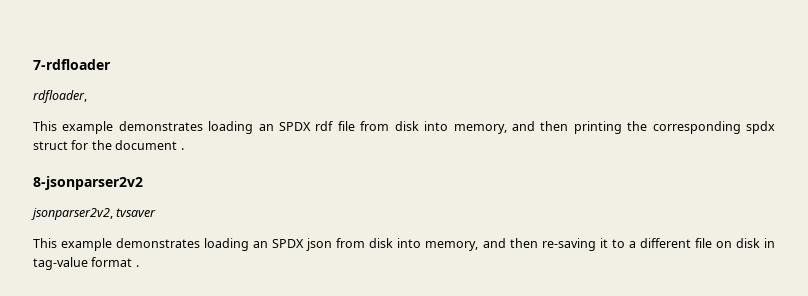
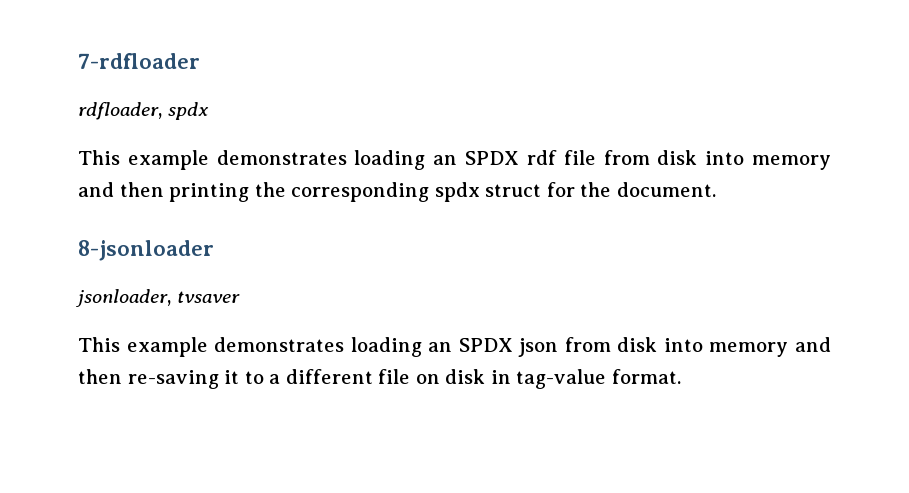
- rdfloader,
+ rdfloader, spdx
- This example demonstrates loading an SPDX rdf file from disk into memory, and then printing the corresponding spdx struct for the document .
- 8-jsonparser2v2
- jsonparser2v2, tvsaver
+ This example demonstrates loading an SPDX rdf file from disk into memory and then printing the corresponding spdx struct for the document.
+ 8-jsonloader
+ jsonloader, tvsaver
- This example demonstrates loading an SPDX json from disk into memory, and then re-saving it to a different file on disk in tag-value format .
+ This example demonstrates loading an SPDX json from disk into memory and then re-saving it to a different file on disk in tag-value format.

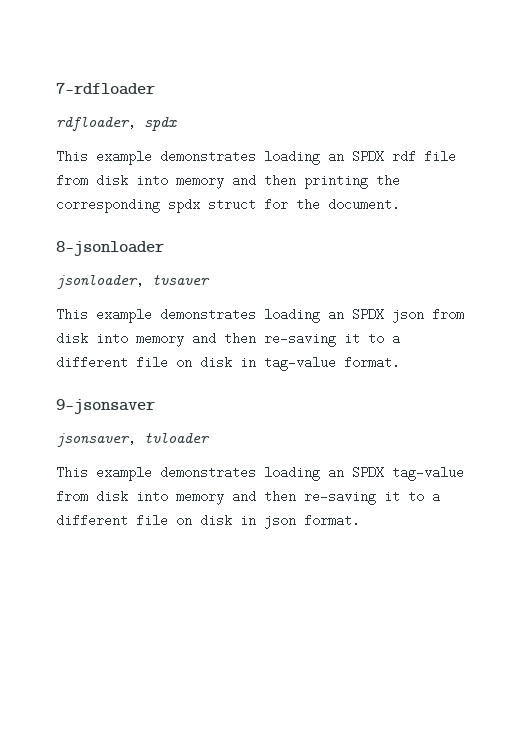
+ 9-jsonsaver
+ jsonsaver, tvloader
+ This example demonstrates loading an SPDX tag-value from disk into memory and then re-saving it to a different file on disk in json format.

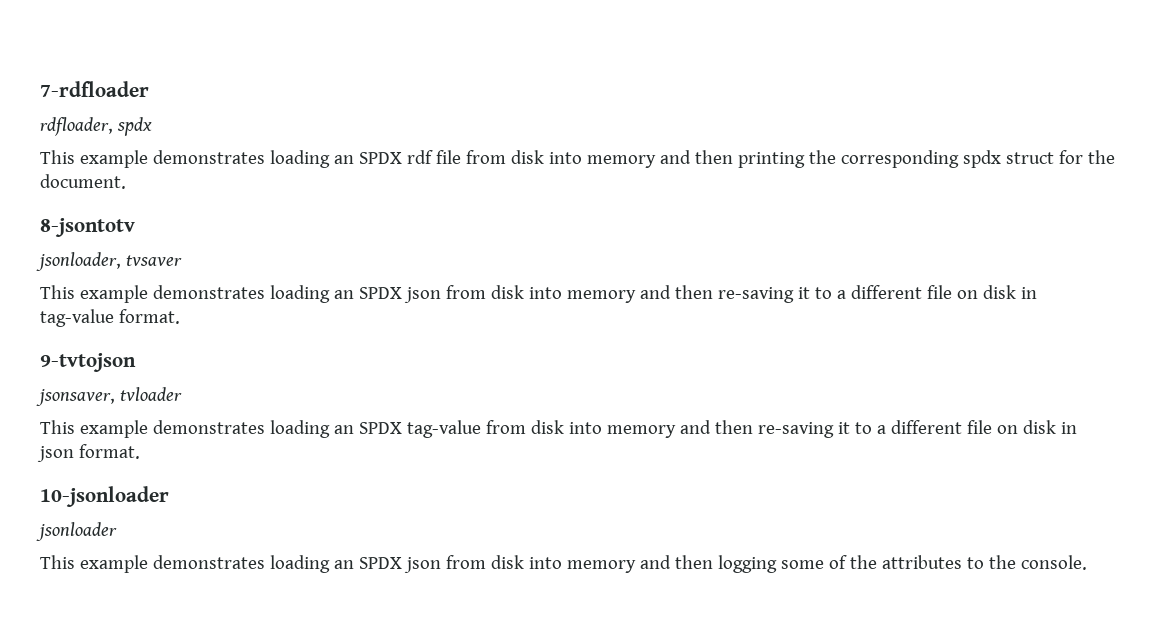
- 8-jsonloader
+ 8-jsontotv
- 9-jsonsaver
+ 9-tvtojson
+ 10-jsonloader
+ jsonloader
+ This example demonstrates loading an SPDX json from disk into memory and then logging some of the attributes to the console.

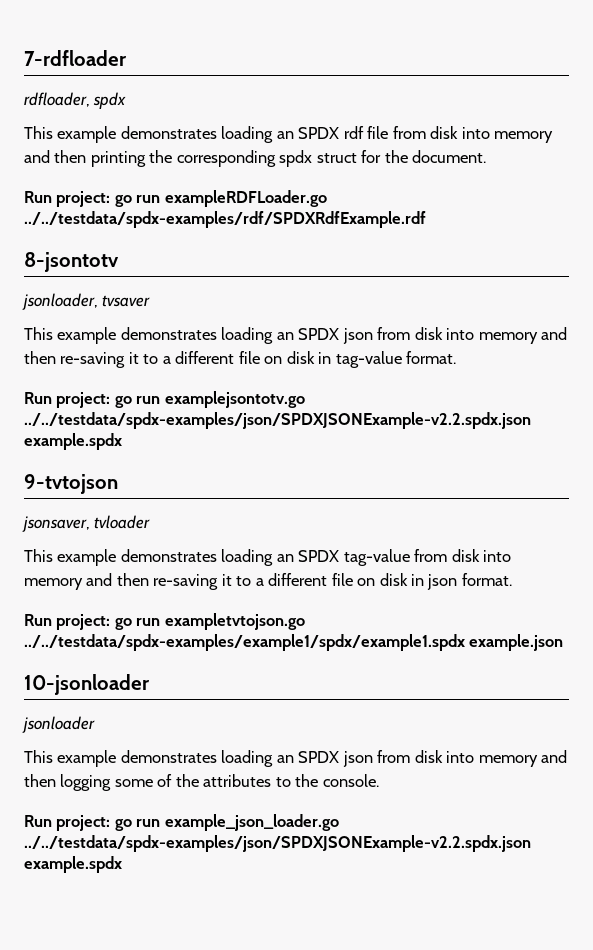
+ Run project: go run exampleRDFLoader.go ../../testdata/spdx-examples/rdf/SPDXRdfExample.rdf
+ Run project: go run examplejsontotv.go ../../testdata/spdx-examples/json/SPDXJSONExample-v2.2.spdx.json example.spdx
+ Run project: go run exampletvtojson.go ../../testdata/spdx-examples/example1/spdx/example1.spdx example.json
+ Run project: go run example_json_loader.go ../../testdata/spdx-examples/json/SPDXJSONExample-v2.2.spdx.json example.spdx

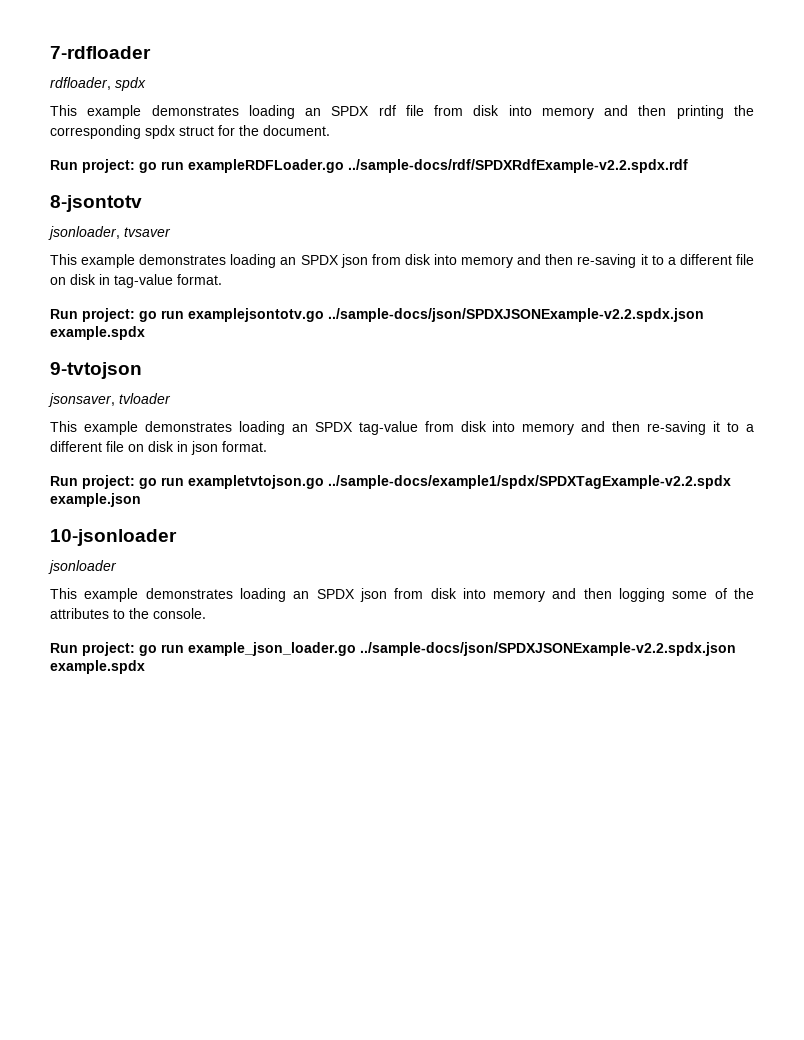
- Run project: go run exampleRDFLoader.go ../../testdata/spdx-examples/rdf/SPDXRdfExample.rdf
+ Run project: go run exampleRDFLoader.go ../sample-docs/rdf/SPDXRdfExample-v2.2.spdx.rdf
- Run project: go run examplejsontotv.go ../../testdata/spdx-examples/json/SPDXJSONExample-v2.2.spdx.json example.spdx
+ Run project: go run examplejsontotv.go ../sample-docs/json/SPDXJSONExample-v2.2.spdx.json example.spdx
- Run project: go run exampletvtojson.go ../../testdata/spdx-examples/example1/spdx/example1.spdx example.json
+ Run project: go run exampletvtojson.go ../sample-docs/example1/spdx/SPDXTagExample-v2.2.spdx example.json
- Run project: go run example_json_loader.go ../../testdata/spdx-examples/json/SPDXJSONExample-v2.2.spdx.json example.spdx
+ Run project: go run example_json_loader.go ../sample-docs/json/SPDXJSONExample-v2.2.spdx.json example.spdx

